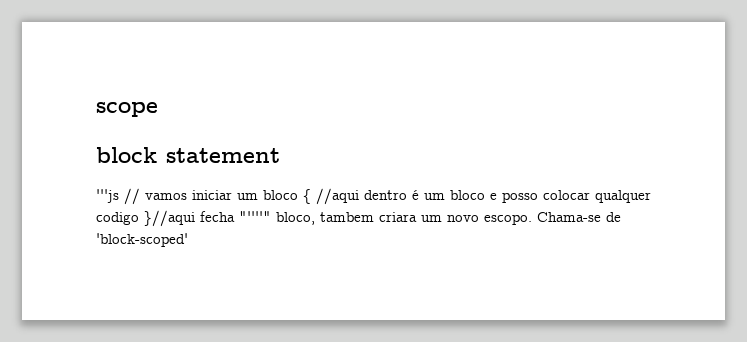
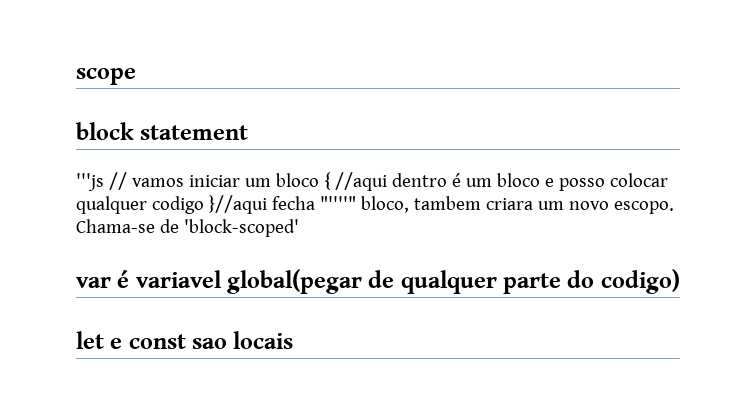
+ var é variavel global(pegar de qualquer parte do codigo)
+ let e const sao locais

